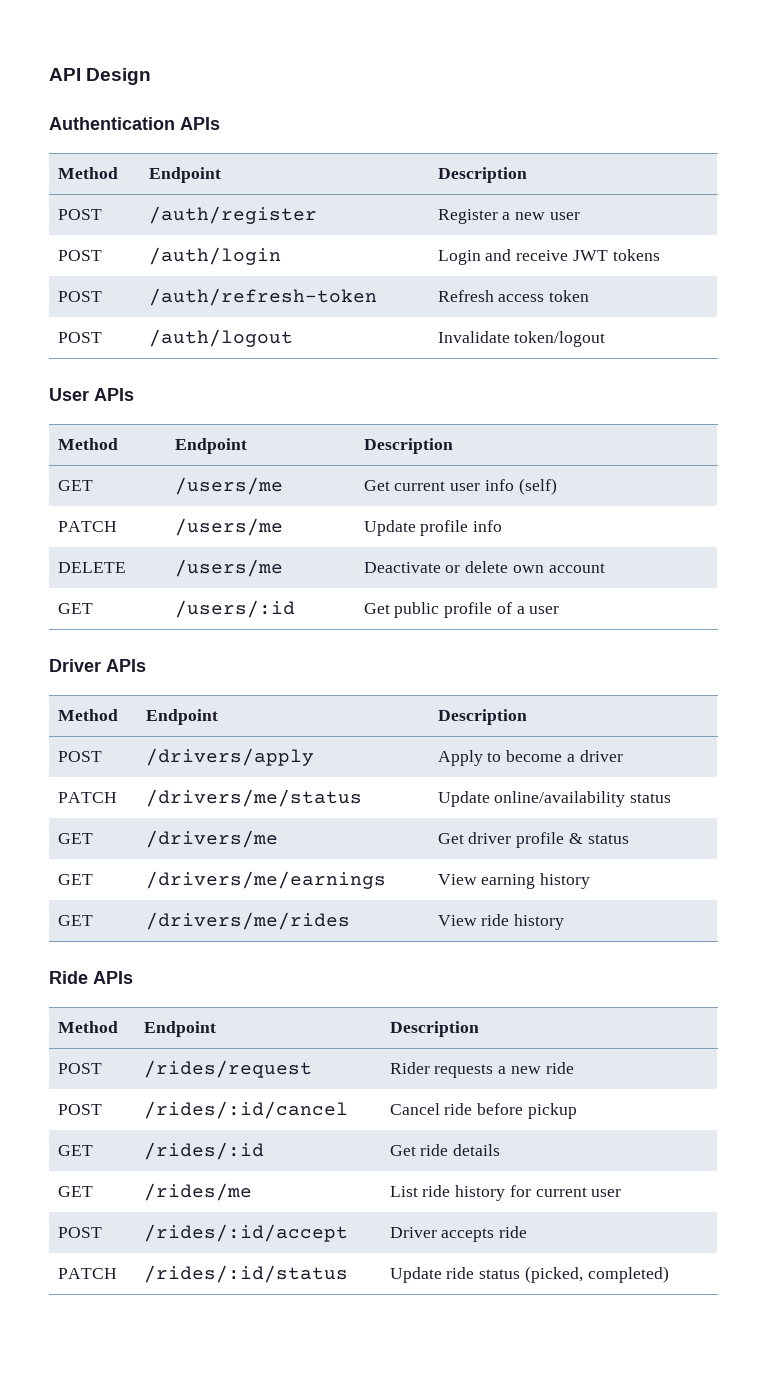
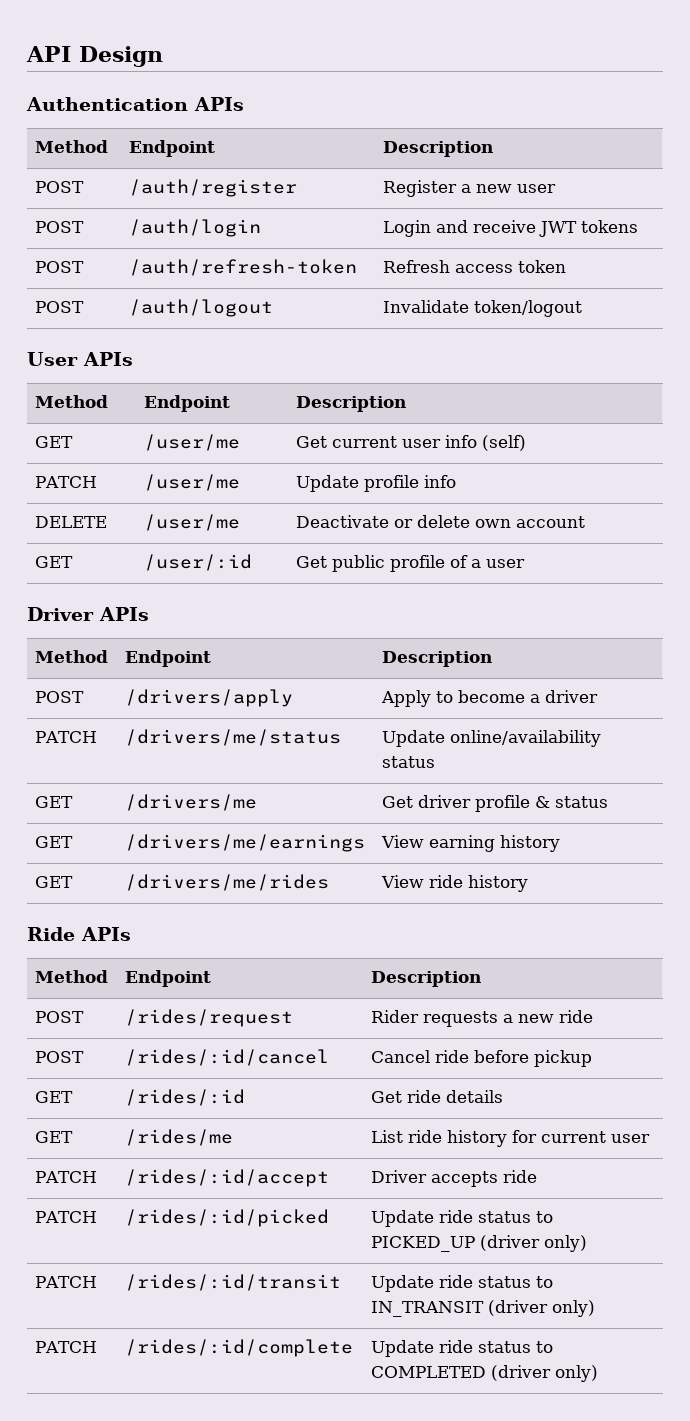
- GET | /users/me | Get current user info (self)
+ GET | /user/me | Get current user info (self)
- PATCH | /users/me | Update profile info
+ PATCH | /user/me | Update profile info
- DELETE | /users/me | Deactivate or delete own account
+ DELETE | /user/me | Deactivate or delete own account
- GET | /users/:id | Get public profile of a user
+ GET | /user/:id | Get public profile of a user
- POST | /rides/:id/accept | Driver accepts ride
+ PATCH | /rides/:id/accept | Driver accepts ride
- PATCH | /rides/:id/status | Update ride status (picked, completed)
+ PATCH | /rides/:id/picked | Update ride status to PICKED_UP (driver only)
+ PATCH | /rides/:id/transit | Update ride status to IN_TRANSIT (driver only)
+ PATCH | /rides/:id/complete | Update ride status to COMPLETED (driver only)

